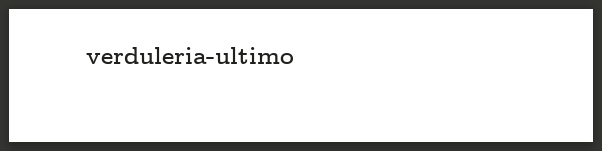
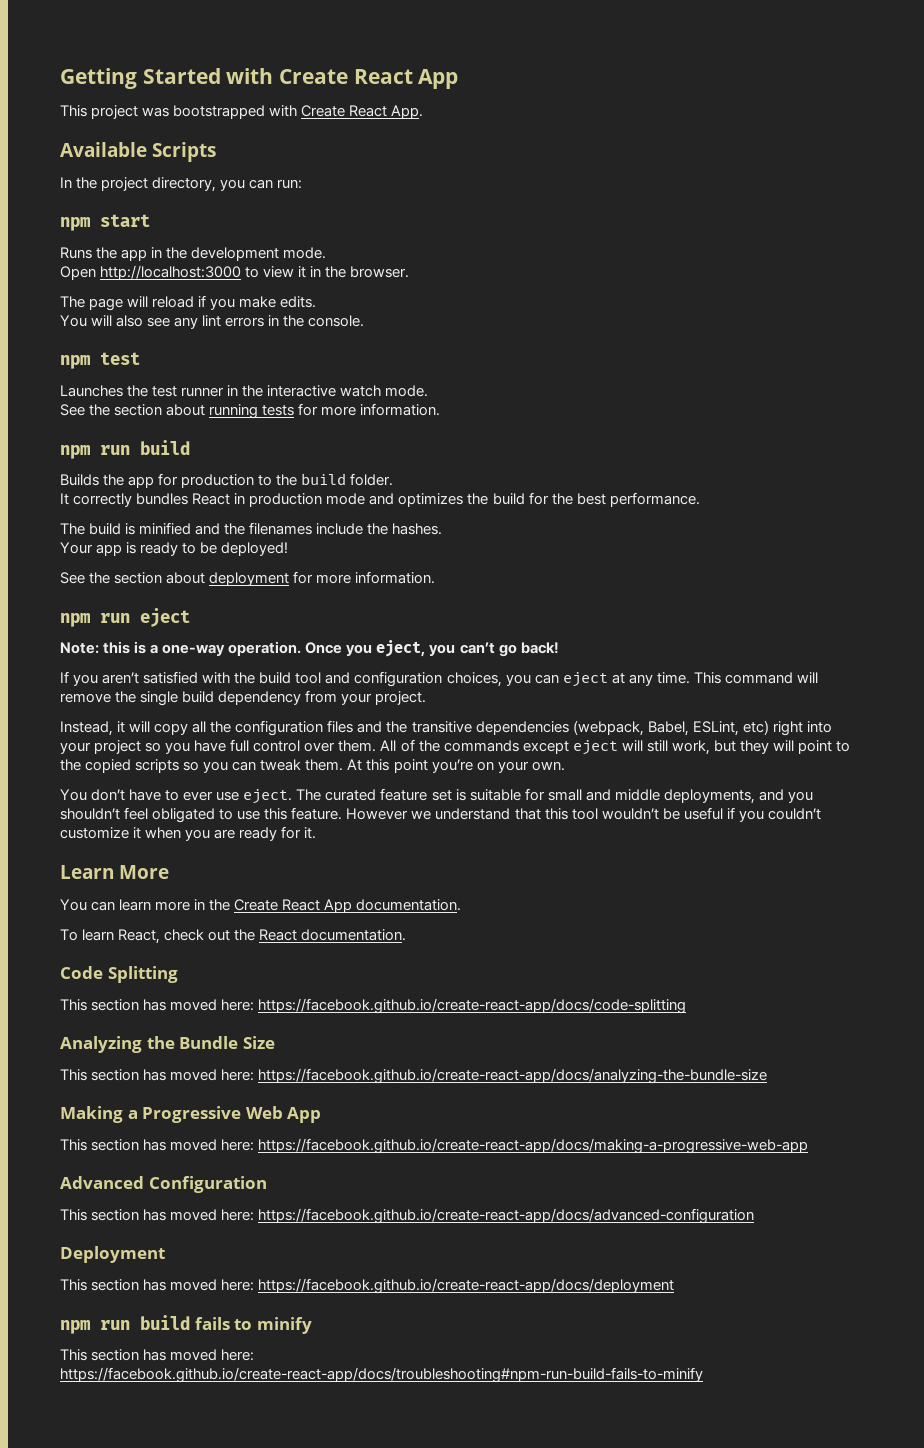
- verduleria-ultimo
+ Getting Started with Create React App
+ This project was bootstrapped with Create React App.
+ Available Scripts
+ In the project directory, you can run:
+ npm start
+ Runs the app in the development mode.
+ Open http://localhost:3000 to view it in the browser.
+ The page will reload if you make edits.
+ You will also see any lint errors in the console.
+ npm test
+ Launches the test runner in the interactive watch mode.
+ See the section about running tests for more information.
+ npm run build
+ Builds the app for production to the build folder.
+ It correctly bundles React in production mode and optimizes the build for the best performance.
+ The build is minified and the filenames include the hashes.
+ Your app is ready to be deployed!
+ See the section about deployment for more information.
+ npm run eject
+ Note: this is a one-way operation. Once you eject, you can’t go back!
+ If you aren’t satisfied with the build tool and configuration choices, you can eject at any time. This command will remove the single build dependency from your project.
+ Instead, it will copy all the configuration files and the transitive dependencies (webpack, Babel, ESLint, etc) right into your project so you have full control over them. All of the commands except eject will still work, but they will point to the copied scripts so you can tweak them. At this point you’re on your own.
+ You don’t have to ever use eject. The curated feature set is suitable for small and middle deployments, and you shouldn’t feel obligated to use this feature. However we understand that this tool wouldn’t be useful if you couldn’t customize it when you are ready for it.
+ Learn More
+ You can learn more in the Create React App documentation.
+ To learn React, check out the React documentation.
+ Code Splitting
+ This section has moved here: https://facebook.github.io/create-react-app/docs/code-splitting
+ Analyzing the Bundle Size
+ This section has moved here: https://facebook.github.io/create-react-app/docs/analyzing-the-bundle-size
+ Making a Progressive Web App
+ This section has moved here: https://facebook.github.io/create-react-app/docs/making-a-progressive-web-app
+ Advanced Configuration
+ This section has moved here: https://facebook.github.io/create-react-app/docs/advanced-configuration
+ Deployment
+ This section has moved here: https://facebook.github.io/create-react-app/docs/deployment
+ npm run build fails to minify
+ This section has moved here: https://facebook.github.io/create-react-app/docs/troubleshooting#npm-run-build-fails-to-minify

